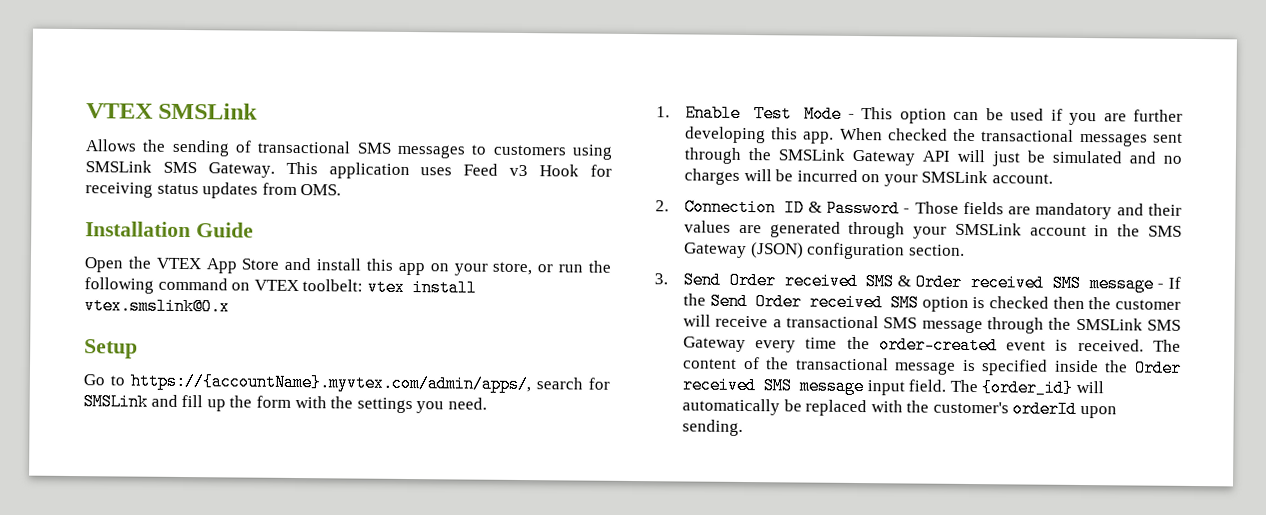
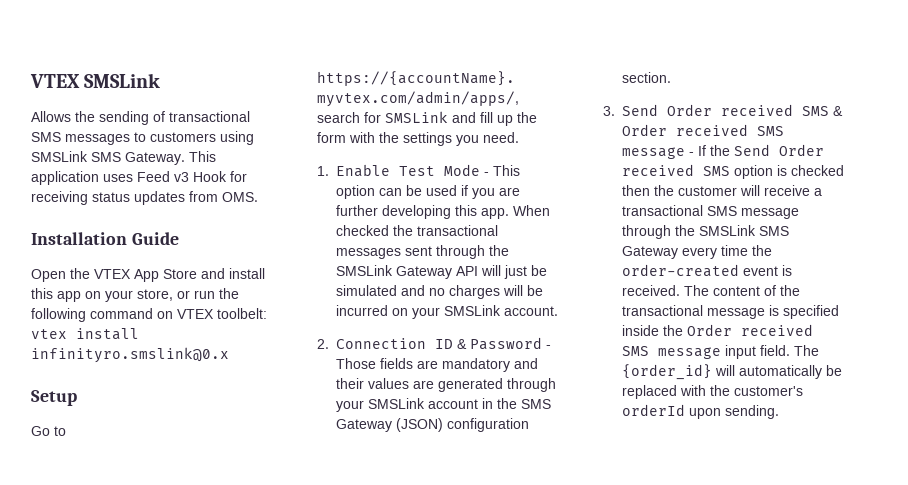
- Open the VTEX App Store and install this app on your store, or run the following command on VTEX toolbelt: vtex install vtex.smslink@0.x
+ Open the VTEX App Store and install this app on your store, or run the following command on VTEX toolbelt: vtex install infinityro.smslink@0.x

